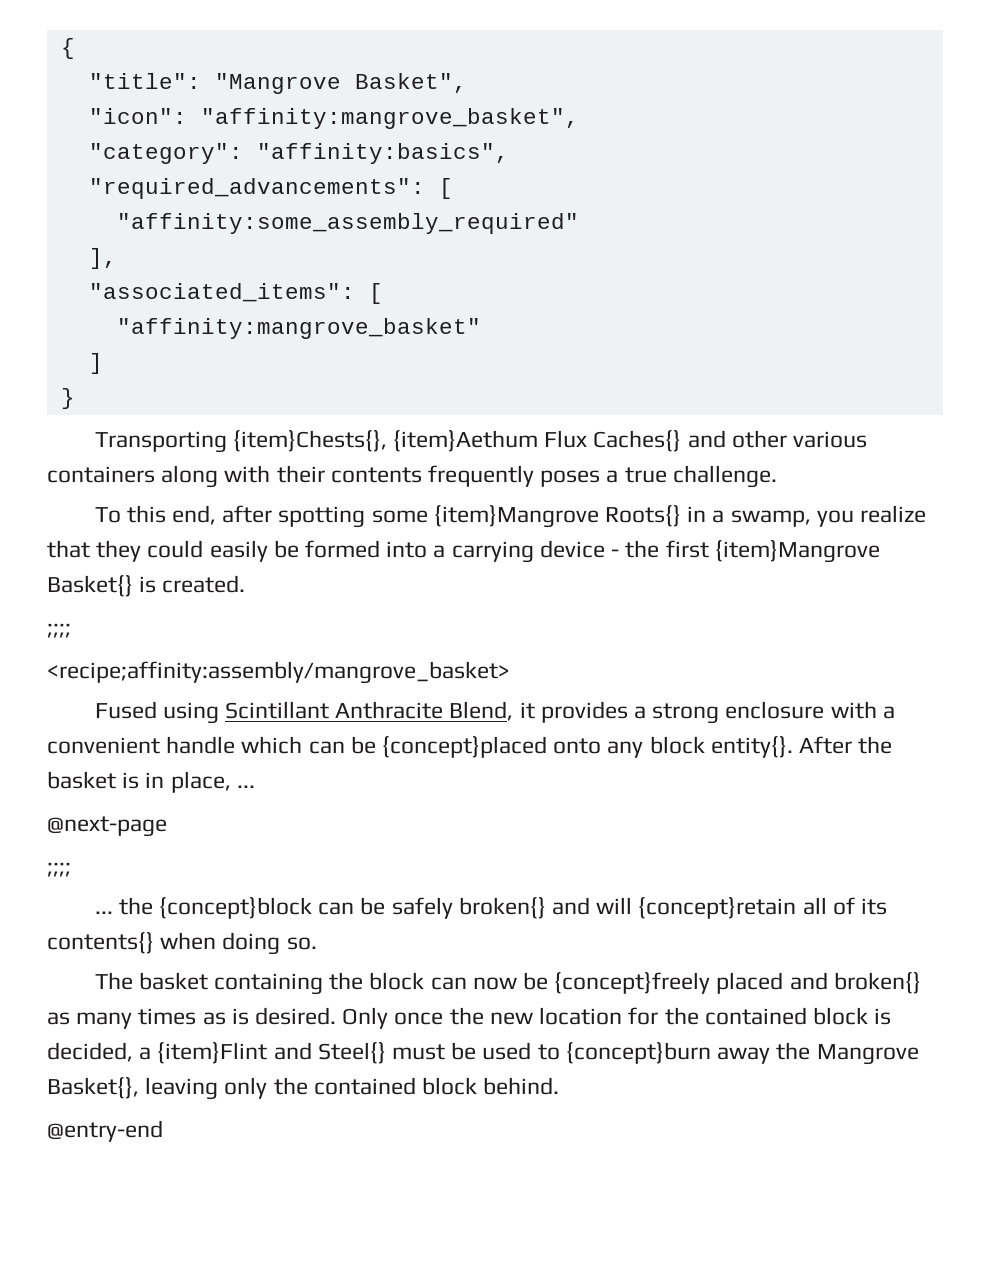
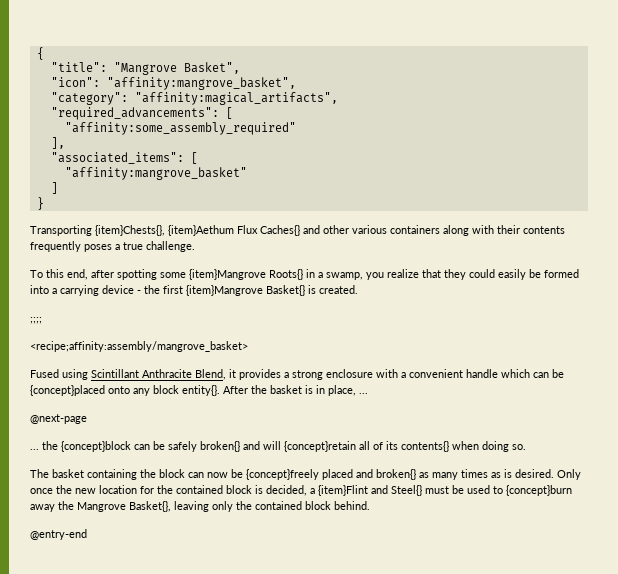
- "category": "affinity:basics",
+ "category": "affinity:magical_artifacts",
  @next-page
- ;;;;

